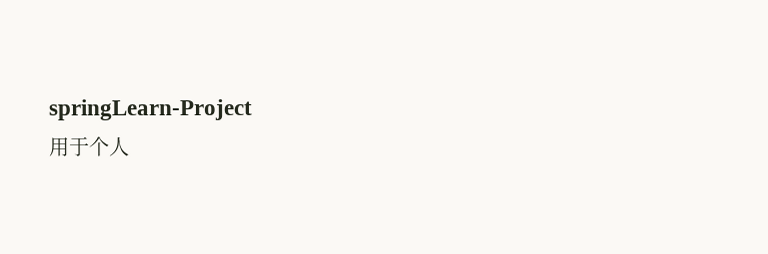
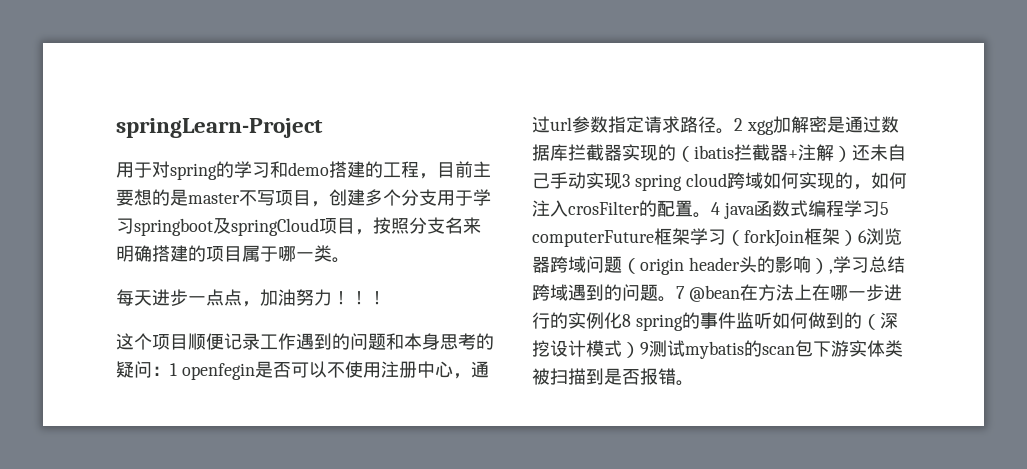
- 用于个人
+ 用于对spring的学习和demo搭建的工程，目前主要想的是master不写项目，创建多个分支用于学习springboot及springCloud项目，按照分支名来明确搭建的项目属于哪一类。
+ 每天进步一点点，加油努力！！！
+ 这个项目顺便记录工作遇到的问题和本身思考的疑问：1 openfegin是否可以不使用注册中心，通过url参数指定请求路径。2 xgg加解密是通过数据库拦截器实现的（ibatis拦截器+注解）还未自己手动实现3 spring cloud跨域如何实现的，如何注入crosFilter的配置。4 java函数式编程学习5 computerFuture框架学习（forkJoin框架）6浏览器跨域问题（origin header头的影响）,学习总结跨域遇到的问题。7 @bean在方法上在哪一步进行的实例化8 spring的事件监听如何做到的（深挖设计模式）9测试mybatis的scan包下游实体类被扫描到是否报错。

